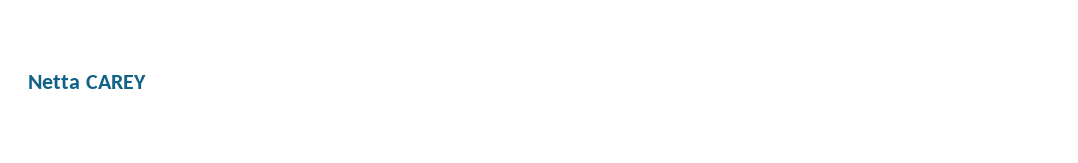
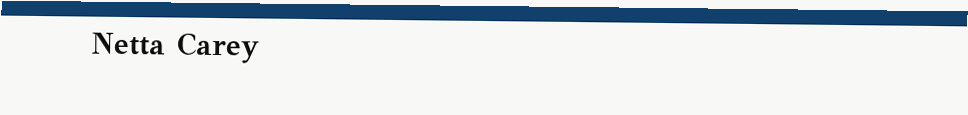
- Netta CAREY
+ Netta Carey

